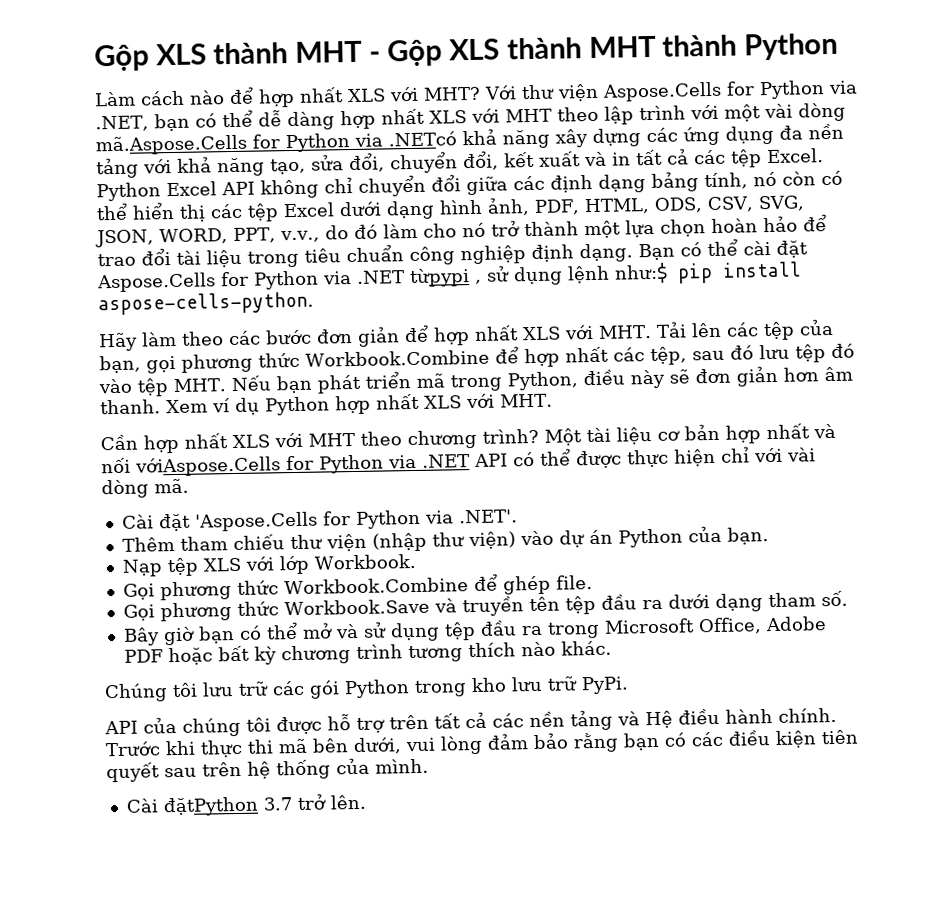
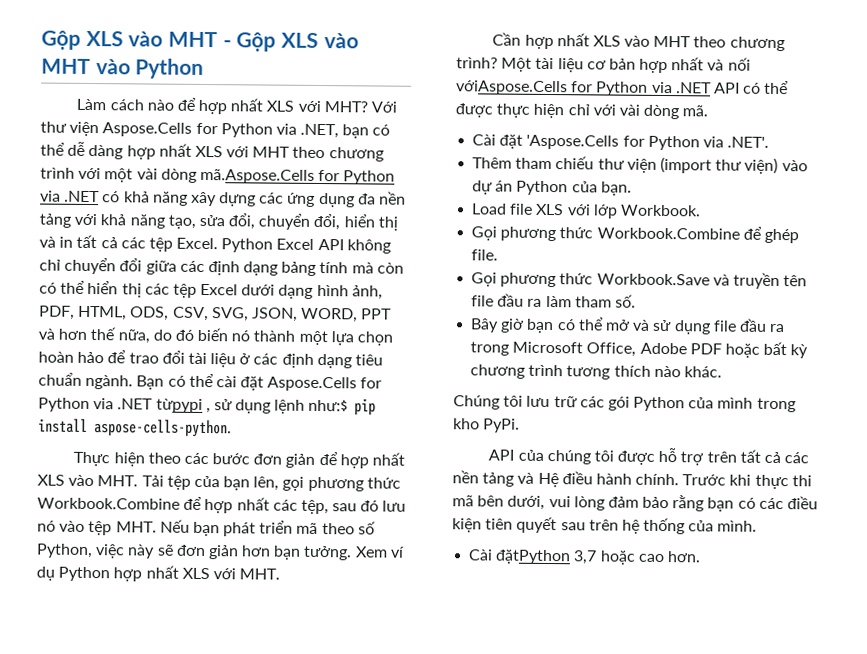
- Gộp XLS thành MHT - Gộp XLS thành MHT thành Python
+ Gộp XLS vào MHT - Gộp XLS vào MHT vào Python
- Với thư viện Aspose.Cells for Python via .NET, bạn có thể dễ dàng hợp nhất XLS với MHT theo lập trình với một vài dòng mã.Aspose.Cells for Python via .NETcó khả năng xây dựng các ứng dụng đa nền tảng với khả năng tạo, sửa đổi, chuyển đổi, kết xuất và in tất cả các tệp Excel.
+ Với thư viện Aspose.Cells for Python via .NET, bạn có thể dễ dàng hợp nhất XLS với MHT theo chương trình với một vài dòng mã.Aspose.Cells for Python via .NET có khả năng xây dựng các ứng dụng đa nền tảng với khả năng tạo, sửa đổi, chuyển đổi, hiển thị và in tất cả các tệp Excel.
- Python Excel API không chỉ chuyển đổi giữa các định dạng bảng tính, nó còn có thể hiển thị các tệp Excel dưới dạng hình ảnh, PDF, HTML, ODS, CSV, SVG, JSON, WORD, PPT, v.v., do đó làm cho nó trở thành một lựa chọn hoàn hảo để trao đổi tài liệu trong tiêu chuẩn công nghiệp định dạng.
+ Python Excel API không chỉ chuyển đổi giữa các định dạng bảng tính mà còn có thể hiển thị các tệp Excel dưới dạng hình ảnh, PDF, HTML, ODS, CSV, SVG, JSON, WORD, PPT và hơn thế nữa, do đó biến nó thành một lựa chọn hoàn hảo để trao đổi tài liệu ở các định dạng tiêu chuẩn ngành.
- Hãy làm theo các bước đơn giản để hợp nhất XLS với MHT. Tải lên các tệp của bạn, gọi phương thức Workbook.Combine để hợp nhất các tệp, sau đó lưu tệp đó vào tệp MHT. Nếu bạn phát triển mã trong Python, điều này sẽ đơn giản hơn âm thanh.
+ Thực hiện theo các bước đơn giản để hợp nhất XLS vào MHT. Tải tệp của bạn lên, gọi phương thức Workbook.Combine để hợp nhất các tệp, sau đó lưu nó vào tệp MHT. Nếu bạn phát triển mã theo số Python, việc này sẽ đơn giản hơn bạn tưởng.
- Cần hợp nhất XLS với MHT theo chương trình?
+ Cần hợp nhất XLS vào MHT theo chương trình?
- Thêm tham chiếu thư viện (nhập thư viện) vào dự án Python của bạn.
+ Thêm tham chiếu thư viện (import thư viện) vào dự án Python của bạn.
- Nạp tệp XLS với lớp Workbook.
+ Load file XLS với lớp Workbook.
- Gọi phương thức Workbook.Save và truyền tên tệp đầu ra dưới dạng tham số.
+ Gọi phương thức Workbook.Save và truyền tên file đầu ra làm tham số.
- Bây giờ bạn có thể mở và sử dụng tệp đầu ra trong Microsoft Office, Adobe PDF hoặc bất kỳ chương trình tương thích nào khác.
+ Bây giờ bạn có thể mở và sử dụng file đầu ra trong Microsoft Office, Adobe PDF hoặc bất kỳ chương trình tương thích nào khác.
- Chúng tôi lưu trữ các gói Python trong kho lưu trữ PyPi.
+ Chúng tôi lưu trữ các gói Python của mình trong kho PyPi.
- Cài đặtPython 3.7 trở lên.
+ Cài đặtPython 3,7 hoặc cao hơn.

